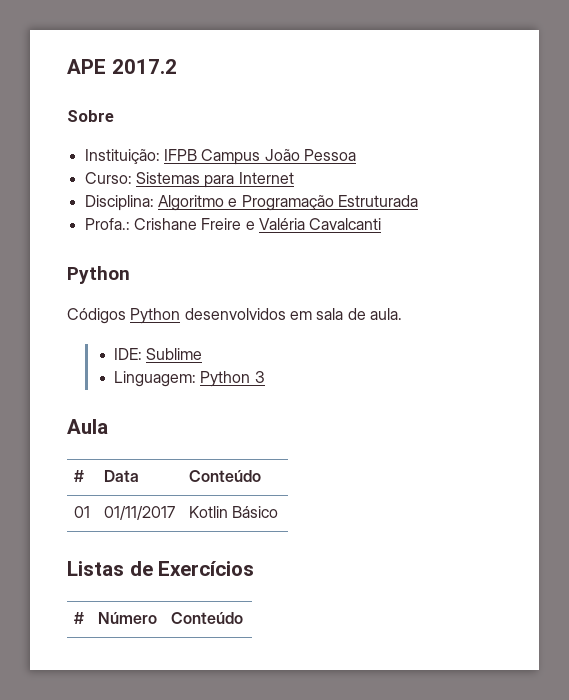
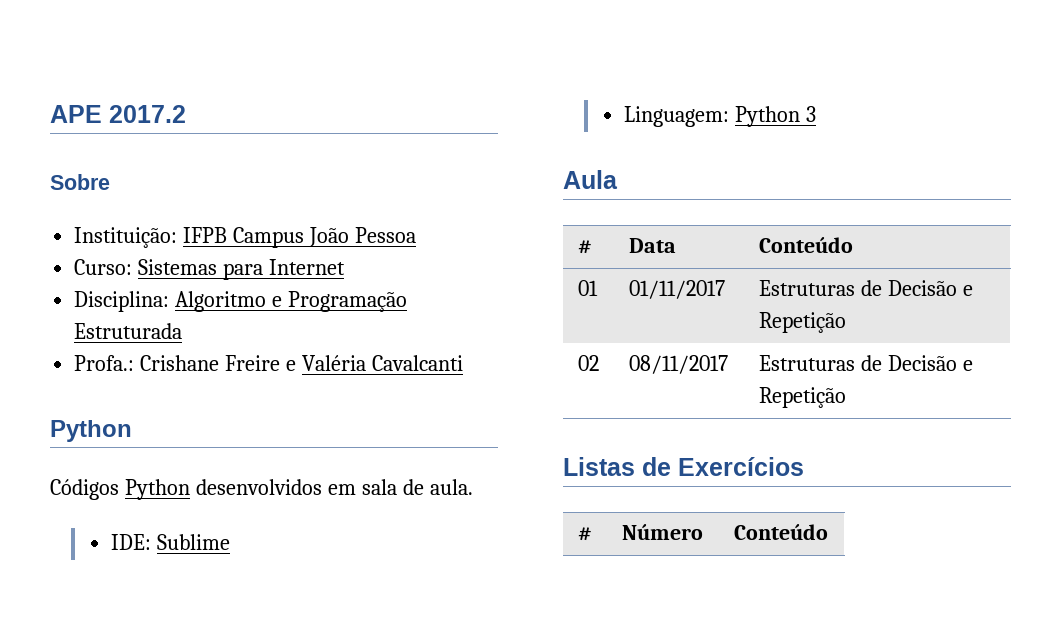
- 01 | 01/11/2017 | Kotlin Básico
+ 01 | 01/11/2017 | Estruturas de Decisão e Repetição
+ 02 | 08/11/2017 | Estruturas de Decisão e Repetição

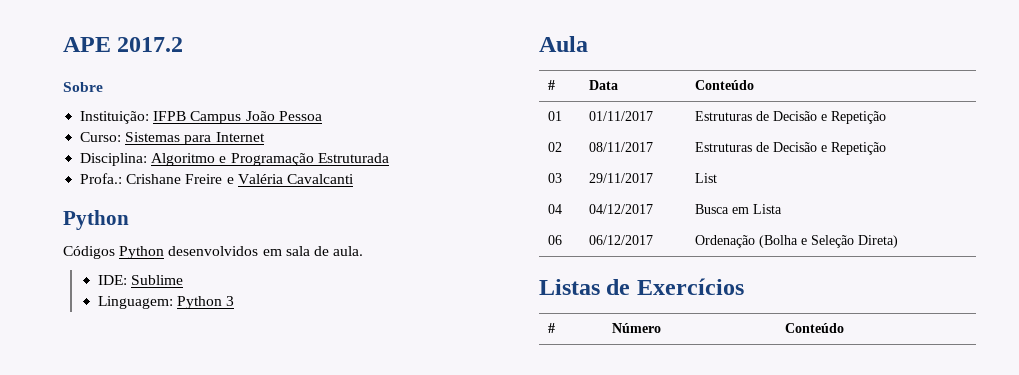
+ 03 | 29/11/2017 | List
+ 04 | 04/12/2017 | Busca em Lista
+ 06 | 06/12/2017 | Ordenação (Bolha e Seleção Direta)

